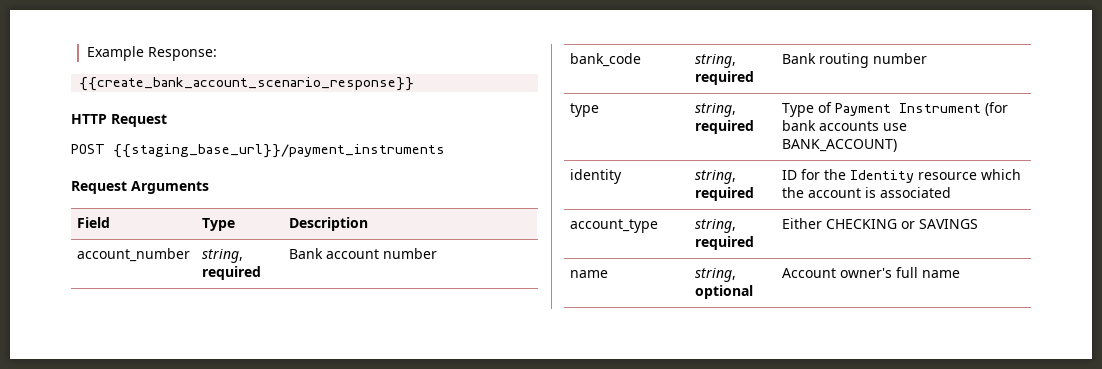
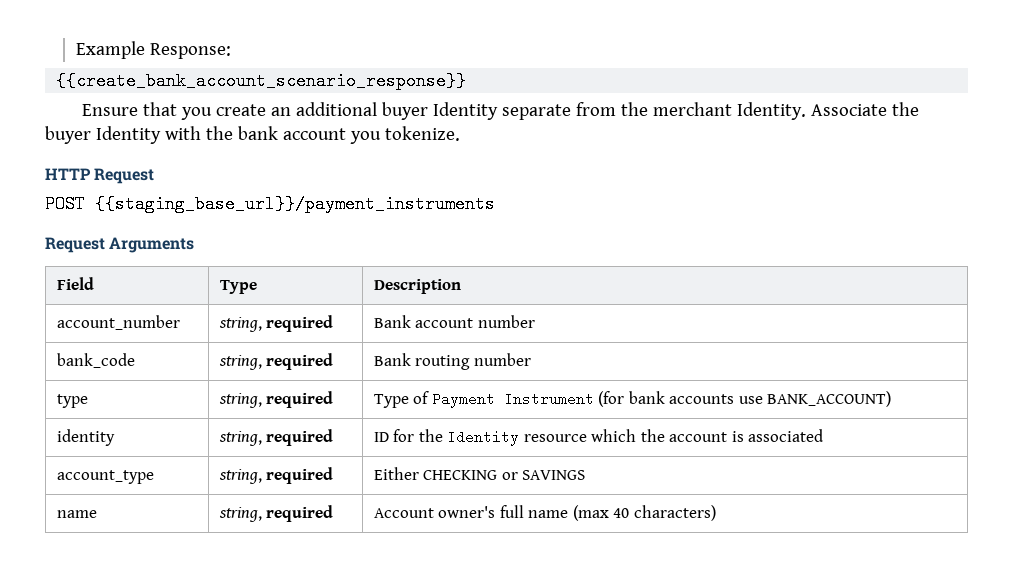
+ Ensure that you create an additional buyer Identity separate from the merchant Identity. Associate the buyer Identity with the bank account you tokenize.
- name | string, optional | Account owner's full name
+ name | string, required | Account owner's full name (max 40 characters)

